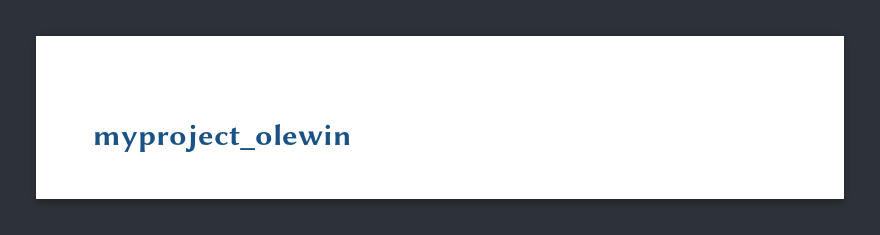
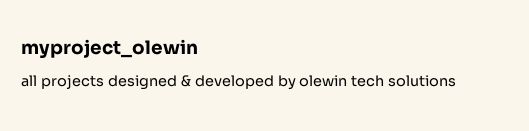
+ all projects designed & developed by olewin tech solutions

